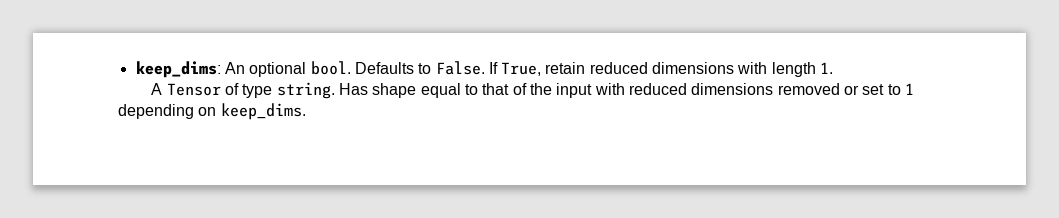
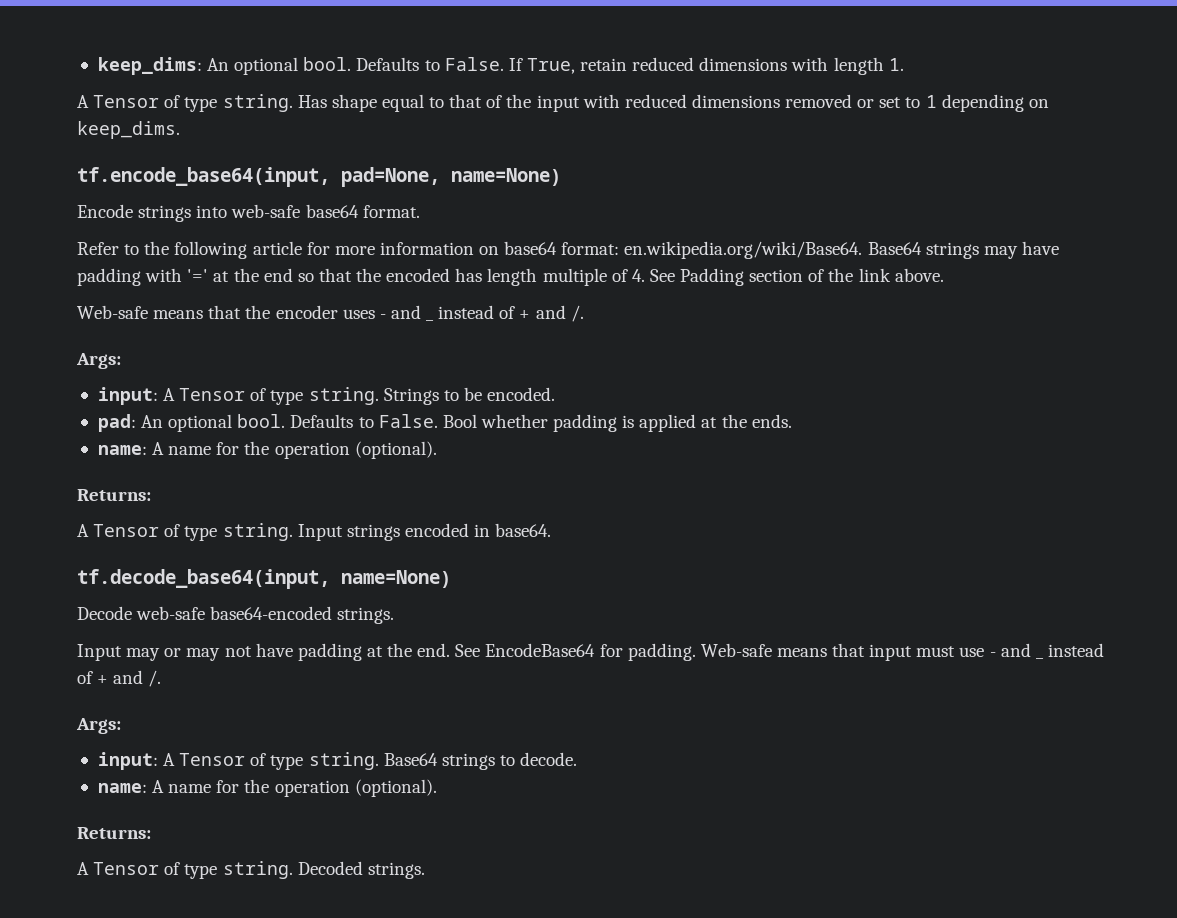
+ tf.encode_base64(input, pad=None, name=None)
+ Encode strings into web-safe base64 format.
+ Refer to the following article for more information on base64 format: en.wikipedia.org/wiki/Base64. Base64 strings may have padding with '=' at the end so that the encoded has length multiple of 4. See Padding section of the link above.
+ Web-safe means that the encoder uses - and _ instead of + and /.
+ Args:
+ input: A Tensor of type string. Strings to be encoded.
+ pad: An optional bool. Defaults to False. Bool whether padding is applied at the ends.
+ name: A name for the operation (optional).
+ Returns:
+ A Tensor of type string. Input strings encoded in base64.
+ tf.decode_base64(input, name=None)
+ Decode web-safe base64-encoded strings.
+ Input may or may not have padding at the end. See EncodeBase64 for padding. Web-safe means that input must use - and _ instead of + and /.
+ Args:
+ input: A Tensor of type string. Base64 strings to decode.
+ name: A name for the operation (optional).
+ Returns:
+ A Tensor of type string. Decoded strings.

